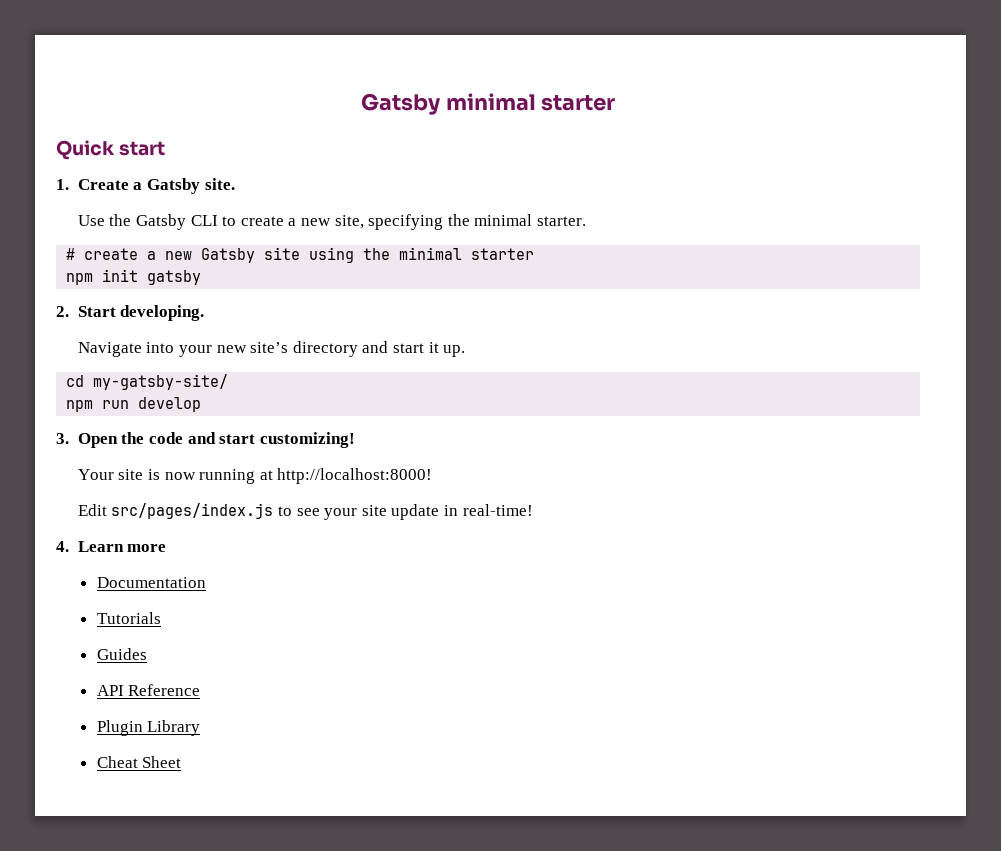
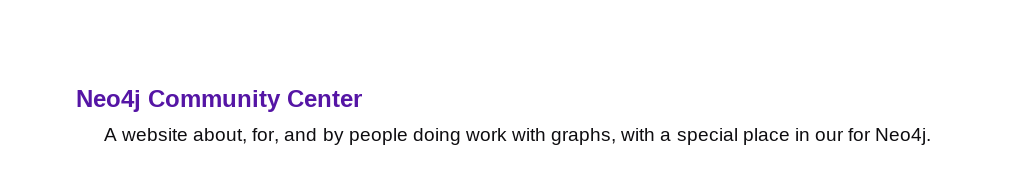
- Gatsby minimal starter
- Quick start
- 1. Create a Gatsby site.
- Use the Gatsby CLI to create a new site, specifying the minimal starter.
- # create a new Gatsby site using the minimal starter
- npm init gatsby
- 2. Start developing.
- Navigate into your new site’s directory and start it up.
- cd my-gatsby-site/
- npm run develop
- 3. Open the code and start customizing!
- Your site is now running at http://localhost:8000!
- Edit src/pages/index.js to see your site update in real-time!
- 4. Learn more
- Documentation
- Tutorials
- Guides
- API Reference
- Plugin Library
- Cheat Sheet
+ Neo4j Community Center
+ A website about, for, and by people doing work with graphs, with a special place in our for Neo4j.

